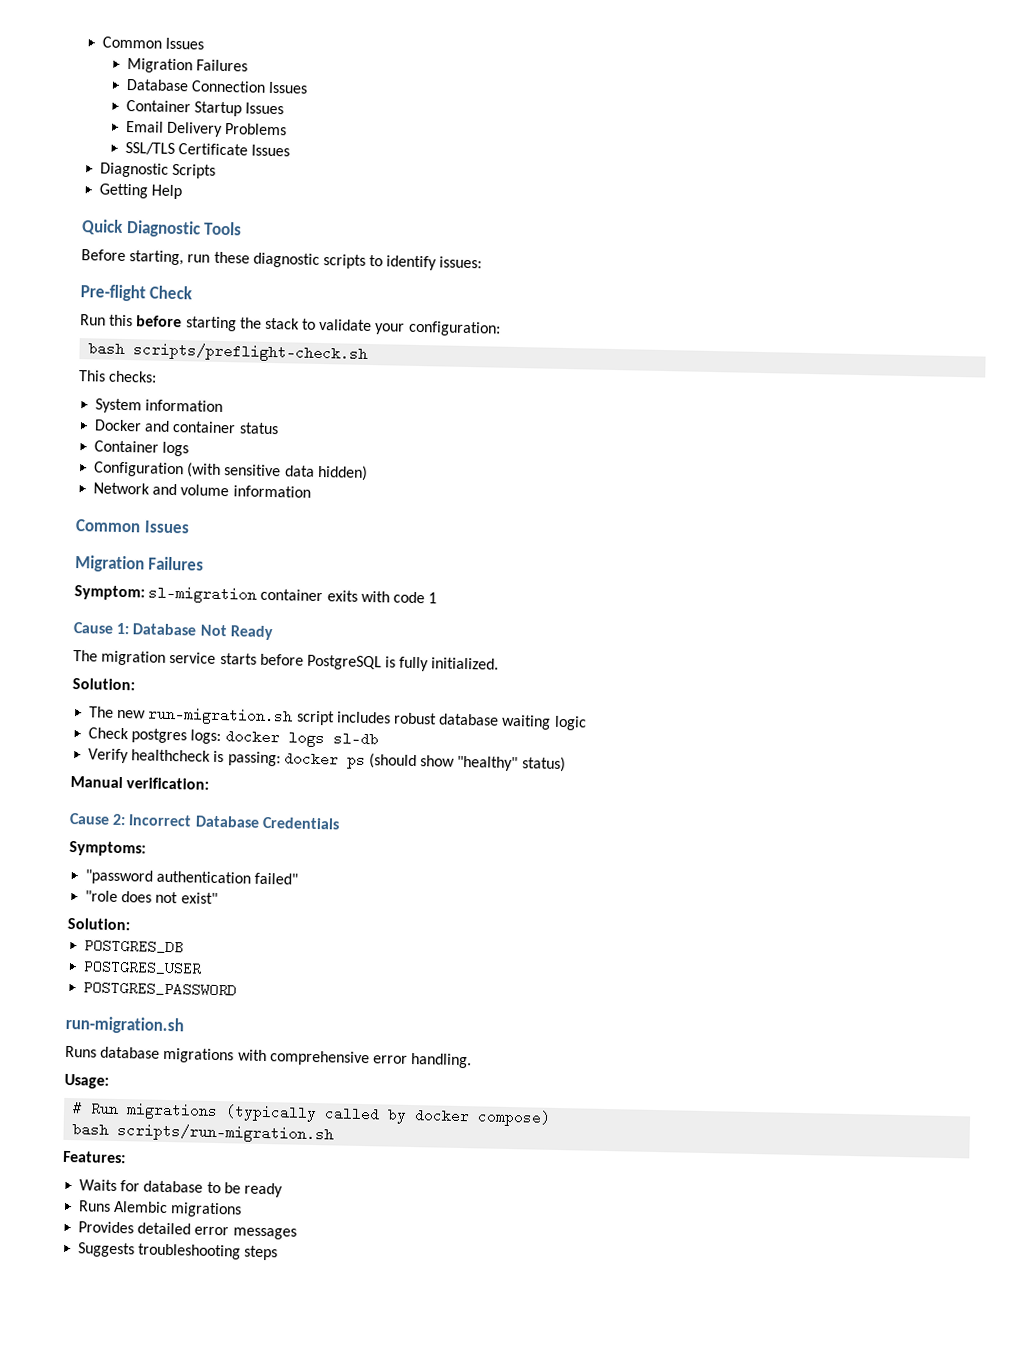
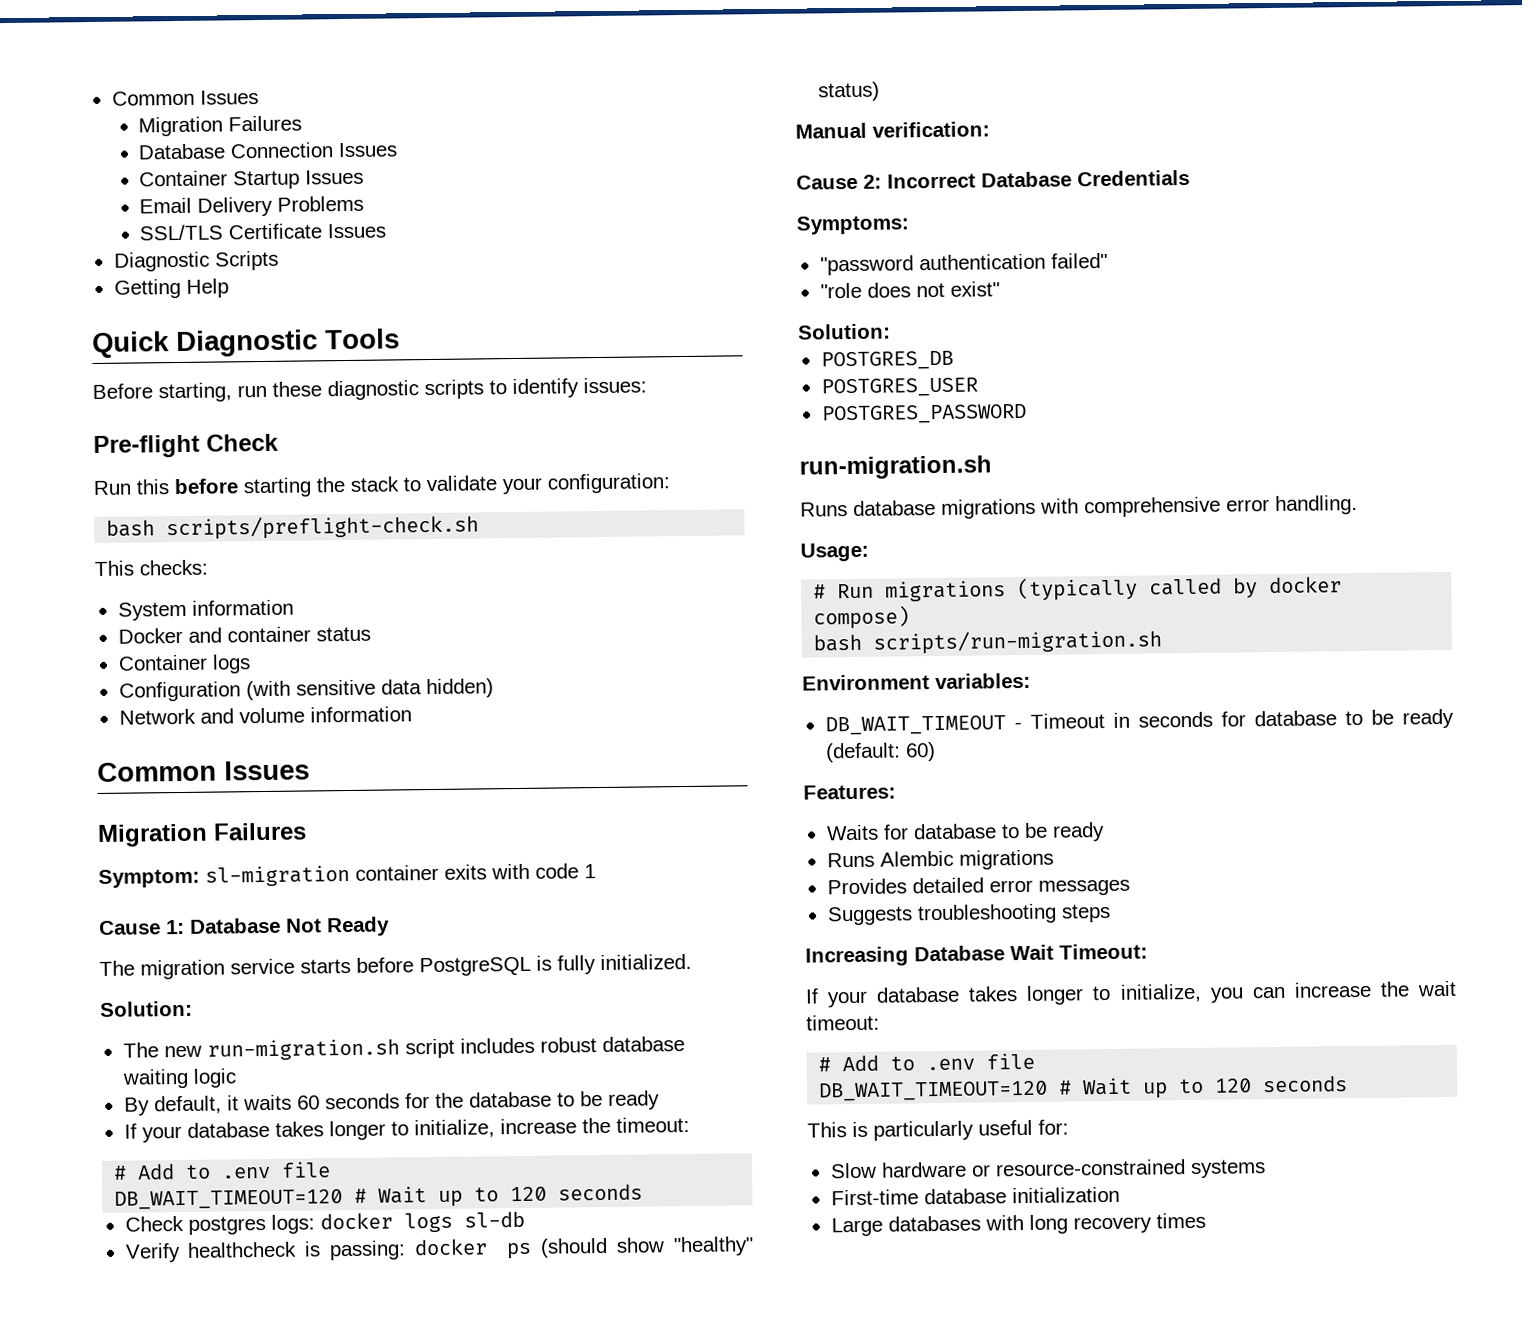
+ By default, it waits 60 seconds for the database to be ready
+ If your database takes longer to initialize, increase the timeout:
+ # Add to .env file
+ DB_WAIT_TIMEOUT=120 # Wait up to 120 seconds
+ Environment variables:
+ DB_WAIT_TIMEOUT - Timeout in seconds for database to be ready (default: 60)
+ Increasing Database Wait Timeout:
+ If your database takes longer to initialize, you can increase the wait timeout:
+ # Add to .env file
+ DB_WAIT_TIMEOUT=120 # Wait up to 120 seconds
+ This is particularly useful for:
+ Slow hardware or resource-constrained systems
+ First-time database initialization
+ Large databases with long recovery times

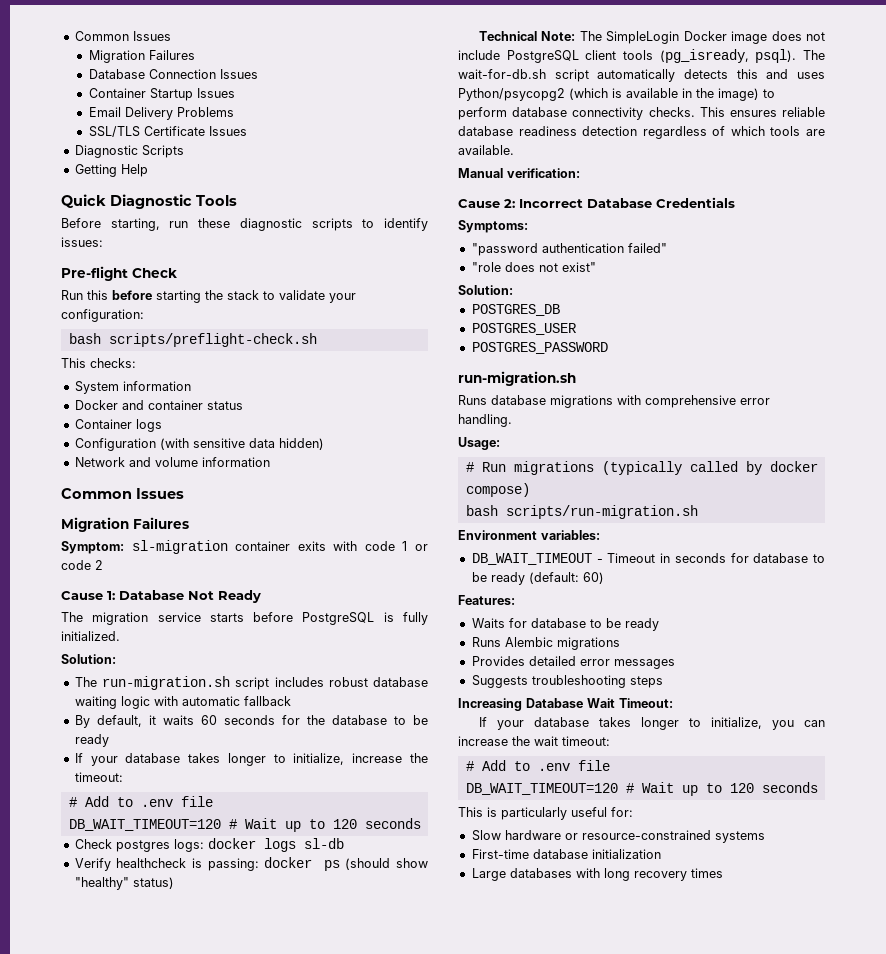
- Symptom: sl-migration container exits with code 1
+ Symptom: sl-migration container exits with code 1 or code 2
- The new run-migration.sh script includes robust database waiting logic
+ The run-migration.sh script includes robust database waiting logic with automatic fallback
+ Technical Note: The SimpleLogin Docker image does not include PostgreSQL client tools (pg_isready, psql). The wait-for-db.sh script automatically detects this and uses Python/psycopg2 (which is available in the image) to perform database connectivity checks. This ensures reliable database readiness detection regardless of which tools are available.

